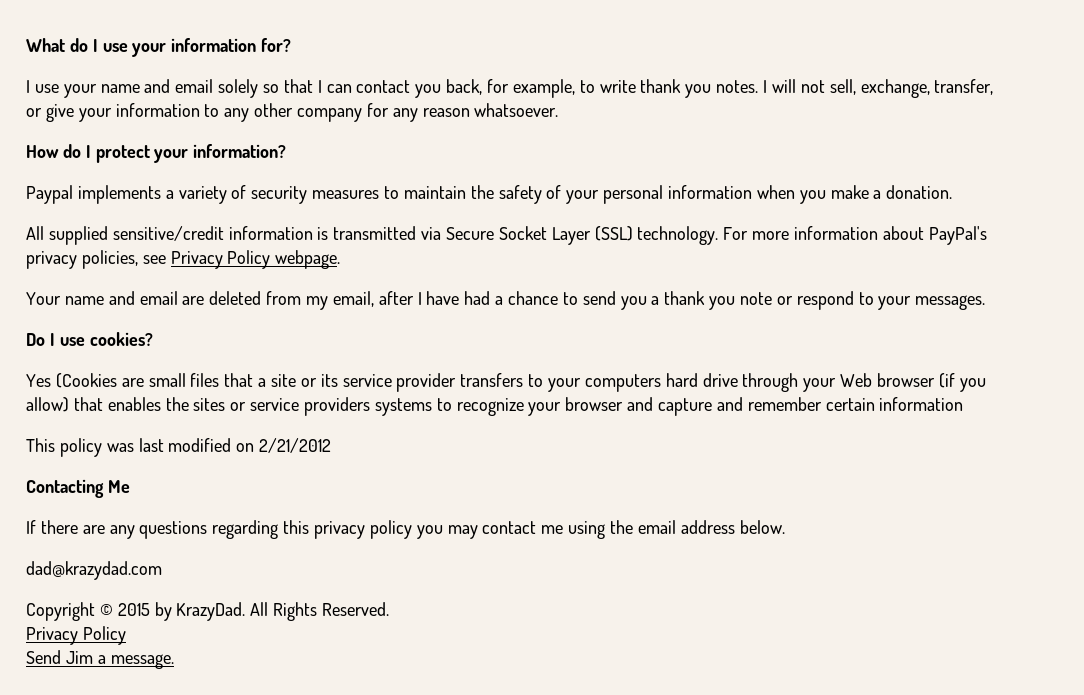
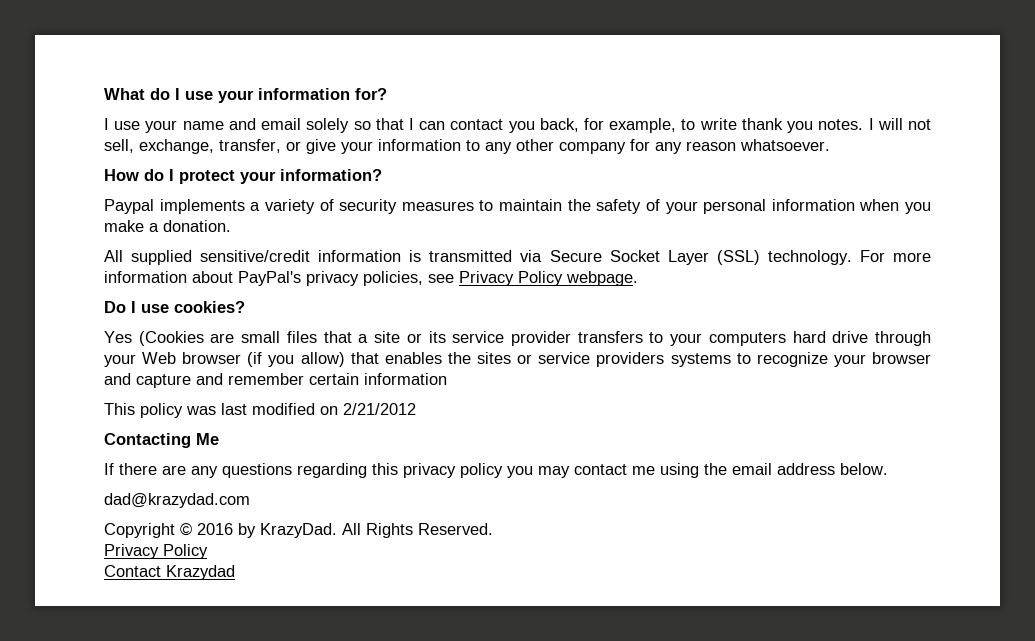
- Your name and email are deleted from my email, after I have had a chance to send you a thank you note or respond to your messages.
- Copyright © 2015 by KrazyDad.
+ Copyright © 2016 by KrazyDad.
- Send Jim a message.
+ Contact Krazydad

